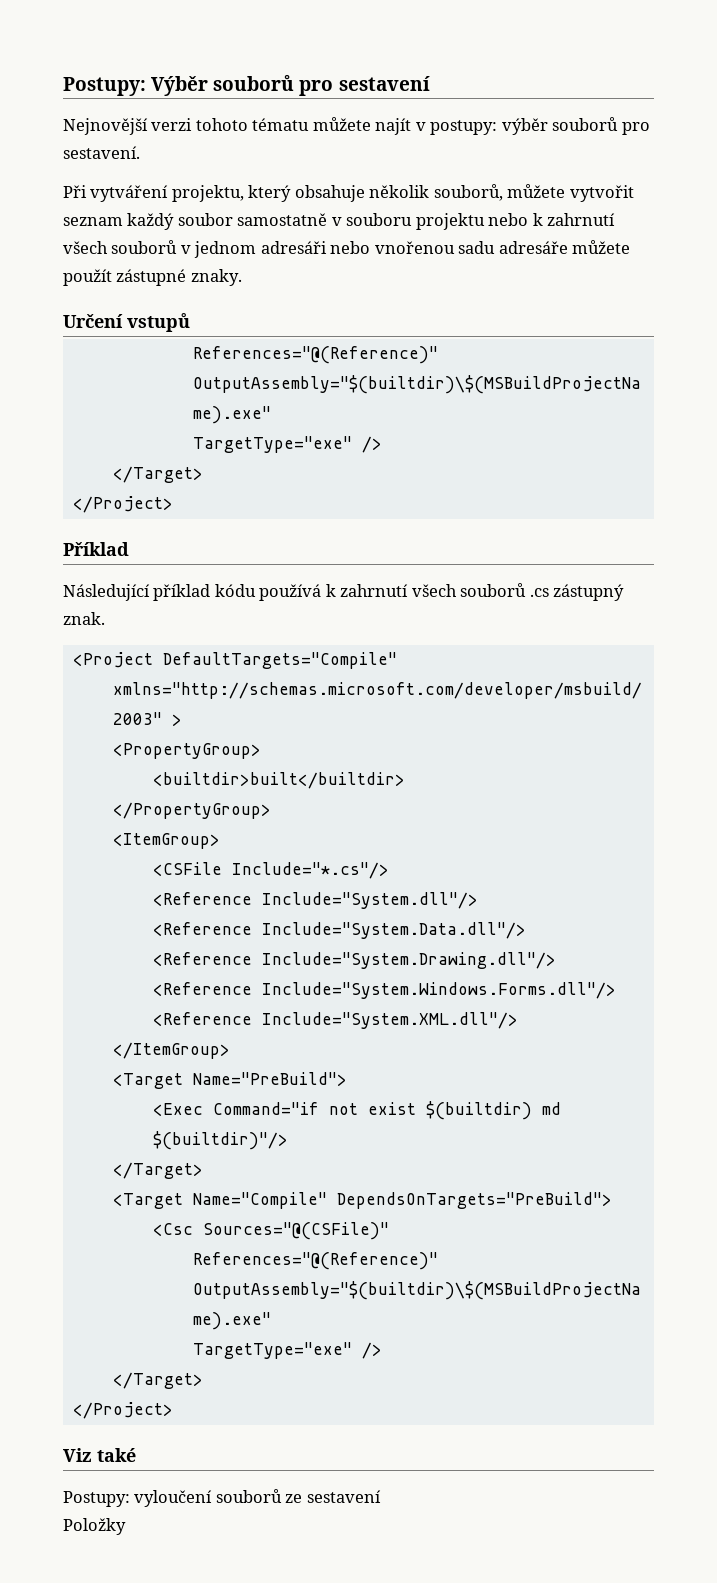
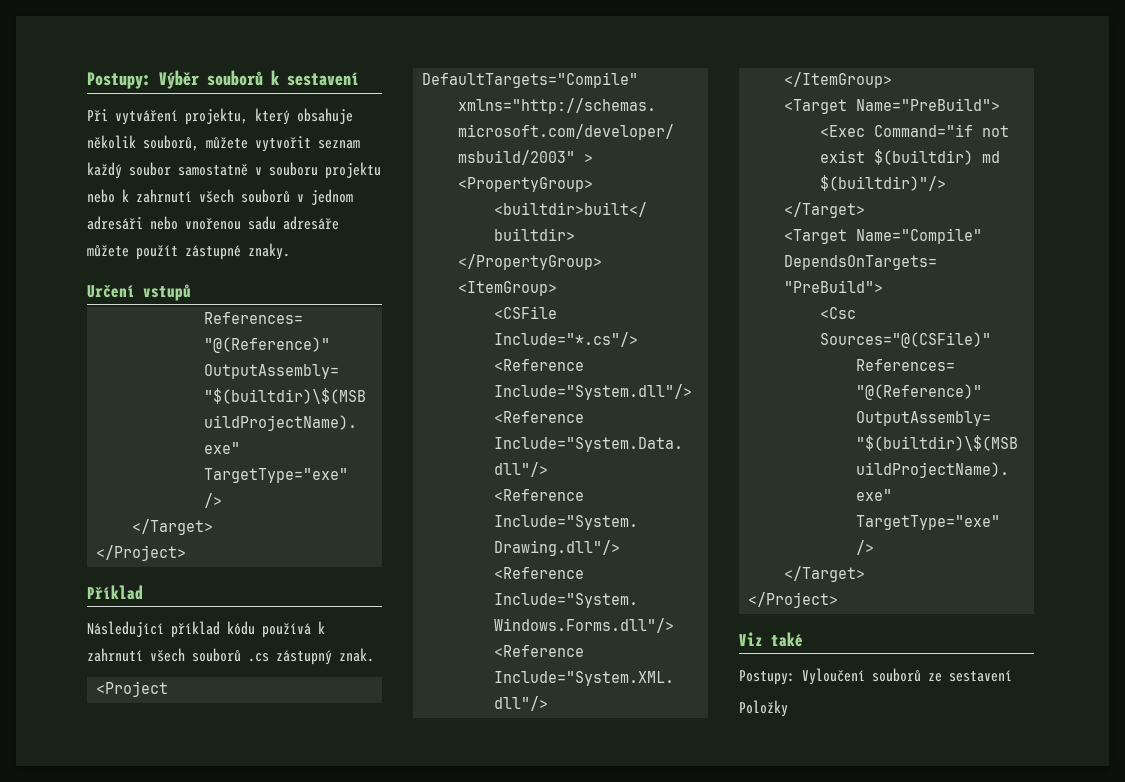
- Postupy: Výběr souborů pro sestavení
- Nejnovější verzi tohoto tématu můžete najít v postupy: výběr souborů pro sestavení.
+ Postupy: Výběr souborů k sestavení
- Postupy: vyloučení souborů ze sestavení
+ Postupy: Vyloučení souborů ze sestavení

